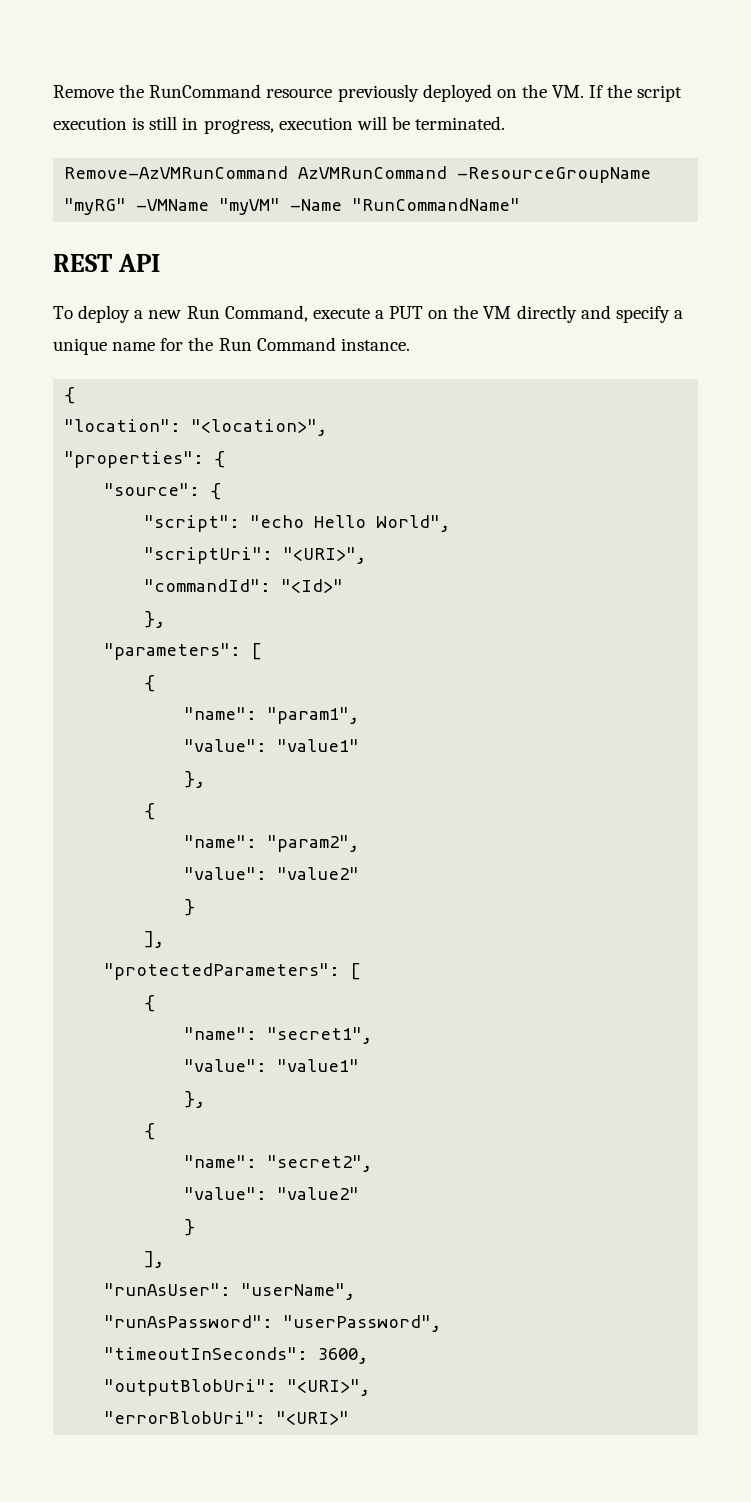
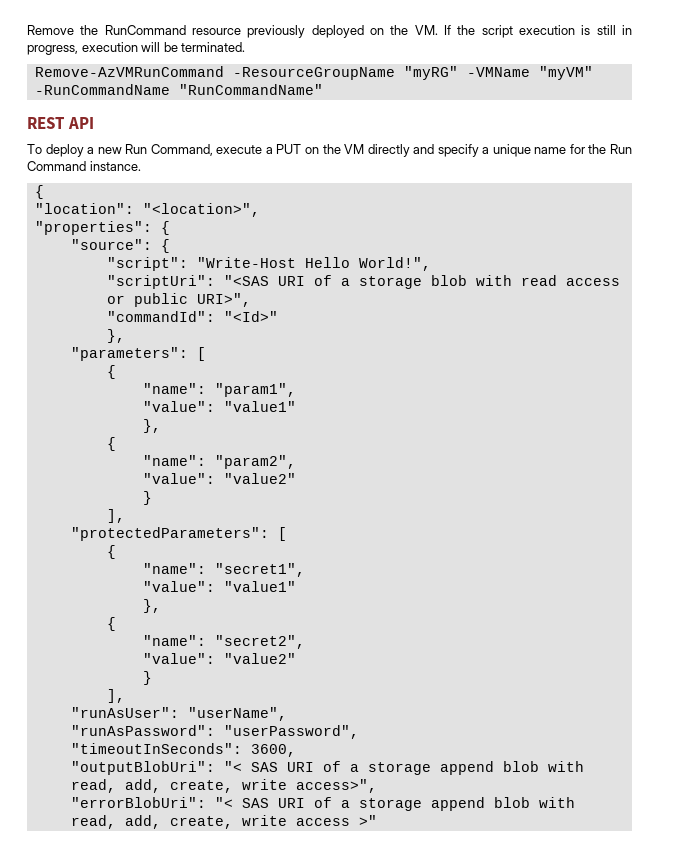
- Remove-AzVMRunCommand AzVMRunCommand -ResourceGroupName "myRG" -VMName "myVM" -Name "RunCommandName"
+ Remove-AzVMRunCommand -ResourceGroupName "myRG" -VMName "myVM" -RunCommandName "RunCommandName"
- "script": "echo Hello World",
- "scriptUri": "<URI>",
+ "script": "Write-Host Hello World!",
+ "scriptUri": "<SAS URI of a storage blob with read access or public URI>",
- "outputBlobUri": "<URI>",
- "errorBlobUri": "<URI>"
+ "outputBlobUri": "< SAS URI of a storage append blob with read, add, create, write access>",
+ "errorBlobUri": "< SAS URI of a storage append blob with read, add, create, write access >"

